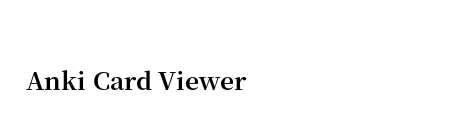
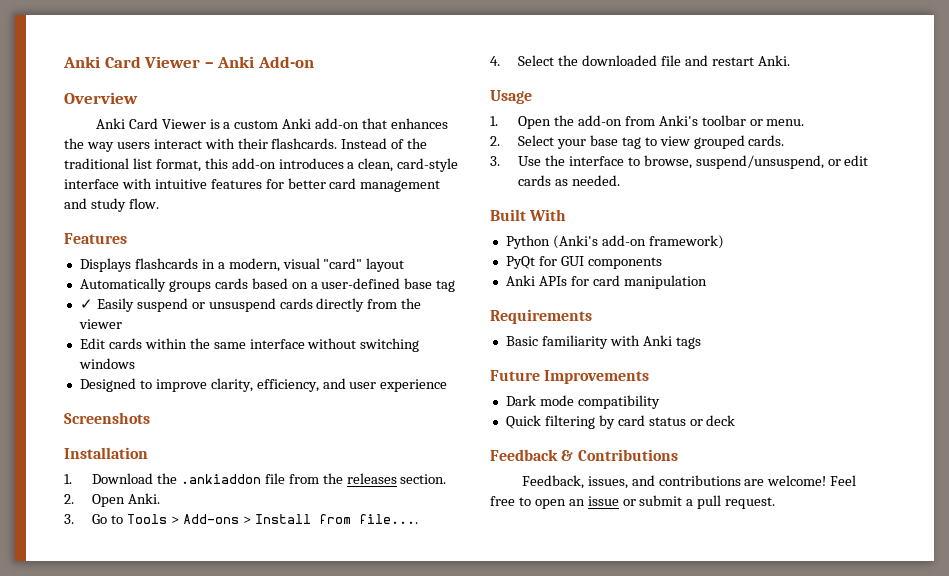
- Anki Card Viewer
+ Anki Card Viewer – Anki Add-on
+ Overview
+ Anki Card Viewer is a custom Anki add-on that enhances the way users interact with their flashcards. Instead of the traditional list format, this add-on introduces a clean, card-style interface with intuitive features for better card management and study flow.
+ Features
+ Displays flashcards in a modern, visual "card" layout
+ Automatically groups cards based on a user-defined base tag
+ ✓ Easily suspend or unsuspend cards directly from the viewer
+ Edit cards within the same interface without switching windows
+ Designed to improve clarity, efficiency, and user experience
+ Screenshots
+ Installation
+ 1. Download the .ankiaddon file from the releases section.
+ 2. Open Anki.
+ 3. Go to Tools > Add-ons > Install from file....
+ 4. Select the downloaded file and restart Anki.
+ Usage
+ 1. Open the add-on from Anki's toolbar or menu.
+ 2. Select your base tag to view grouped cards.
+ 3. Use the interface to browse, suspend/unsuspend, or edit cards as needed.
+ Built With
+ Python (Anki's add-on framework)
+ PyQt for GUI components
+ Anki APIs for card manipulation
+ Requirements
+ Basic familiarity with Anki tags
+ Future Improvements
+ Dark mode compatibility
+ Quick filtering by card status or deck
+ Feedback & Contributions
+ Feedback, issues, and contributions are welcome! Feel free to open an issue or submit a pull request.

